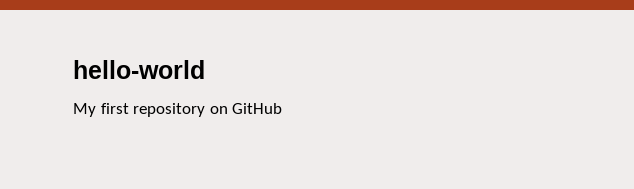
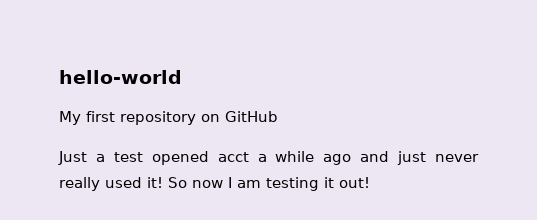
+ Just a test opened acct a while ago and just never really used it! So now I am testing it out!

